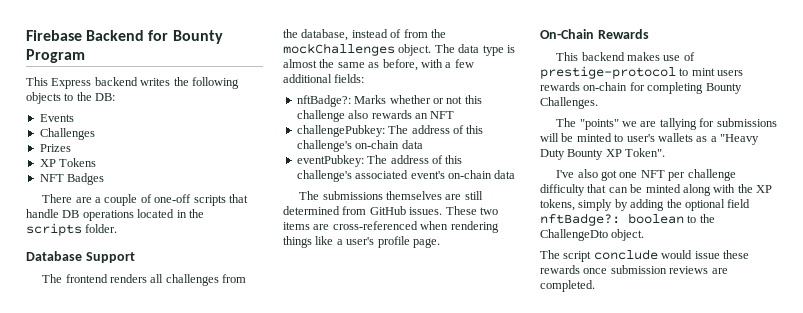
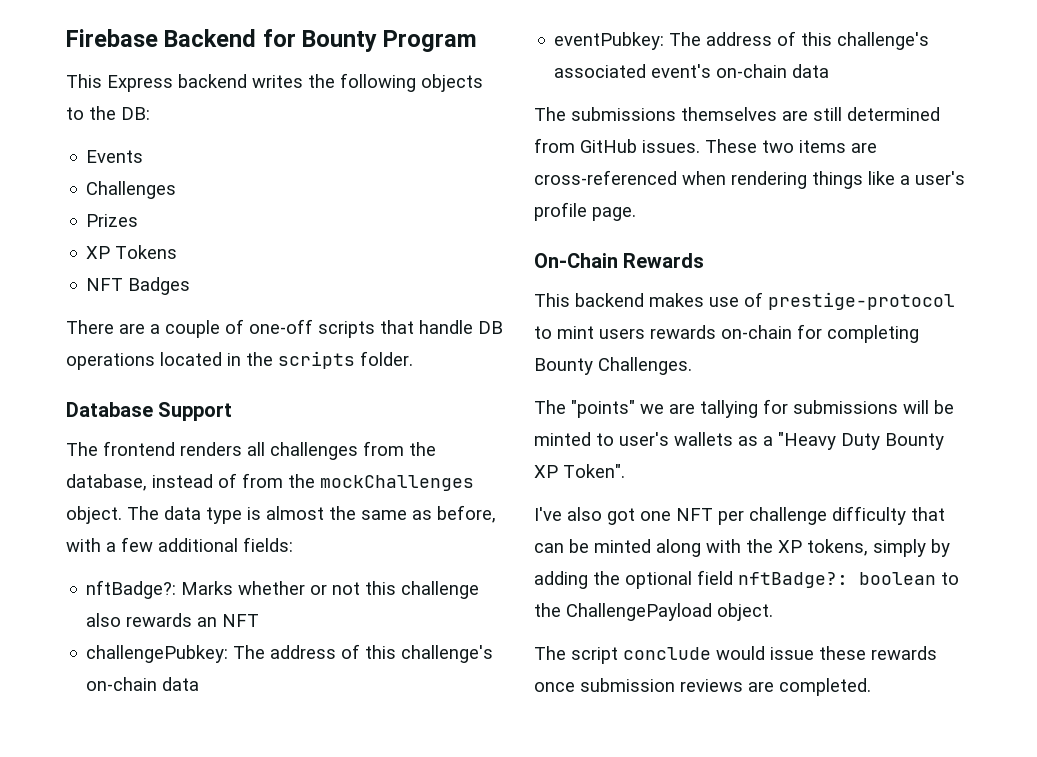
- I've also got one NFT per challenge difficulty that can be minted along with the XP tokens, simply by adding the optional field nftBadge?: boolean to the ChallengeDto object.
+ I've also got one NFT per challenge difficulty that can be minted along with the XP tokens, simply by adding the optional field nftBadge?: boolean to the ChallengePayload object.

